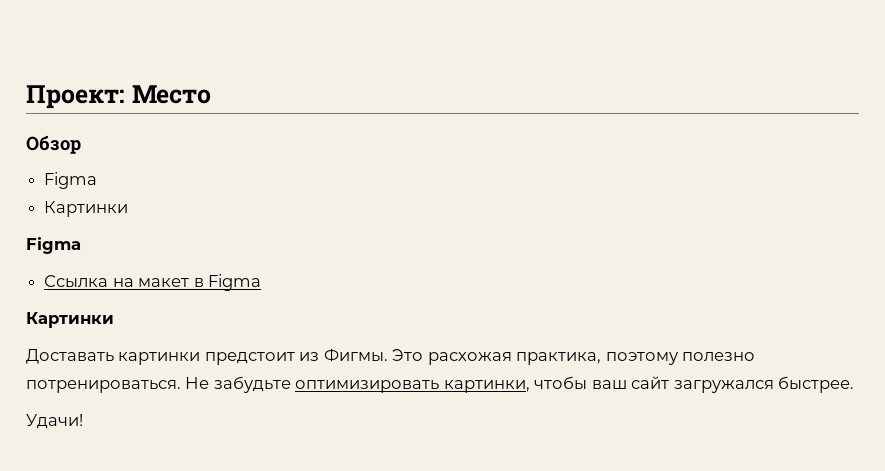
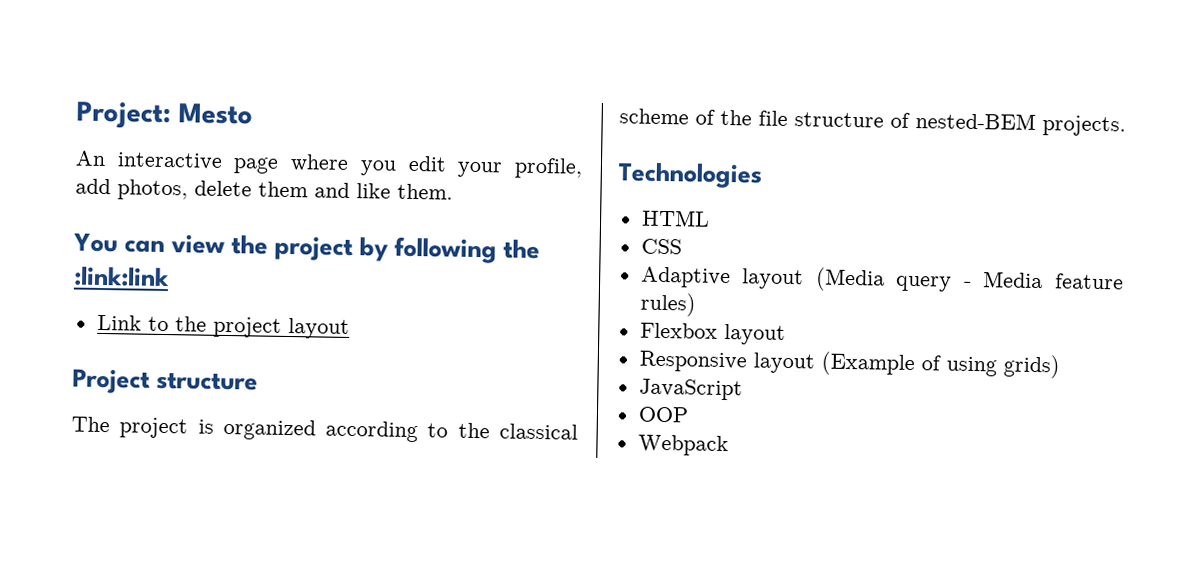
- Проект: Место
- Обзор
- Figma
- Картинки
- Figma
- Ссылка на макет в Figma
- Картинки
- Доставать картинки предстоит из Фигмы. Это расхожая практика, поэтому полезно потренироваться. Не забудьте оптимизировать картинки, чтобы ваш сайт загружался быстрее.
- Удачи!
+ Project: Mesto
+ An interactive page where you edit your profile, add photos, delete them and like them.
+ You can view the project by following the :link:link
+ Link to the project layout
+ Project structure
+ The project is organized according to the classical scheme of the file structure of nested-BEM projects.
+ Technologies
+ HTML
+ CSS
+ Adaptive layout (Media query - Media feature rules)
+ Flexbox layout
+ Responsive layout (Example of using grids)
+ JavaScript
+ OOP
+ Webpack

